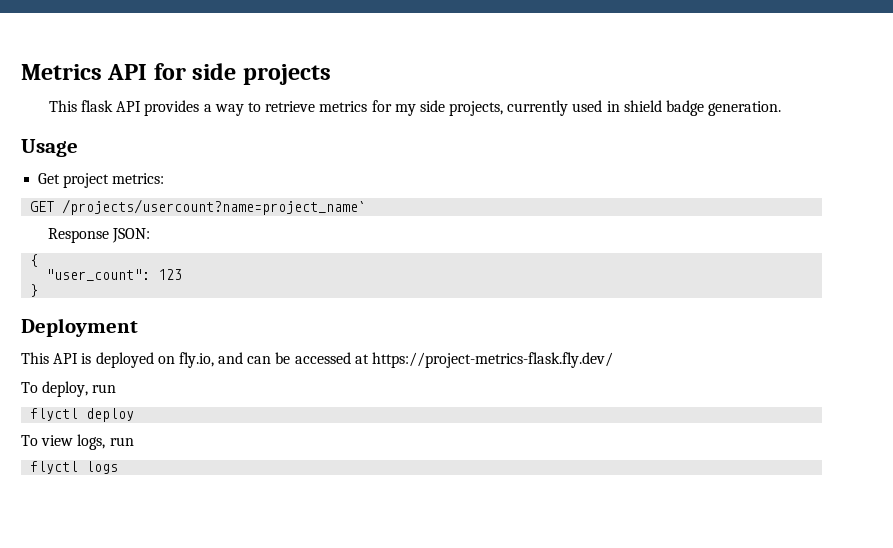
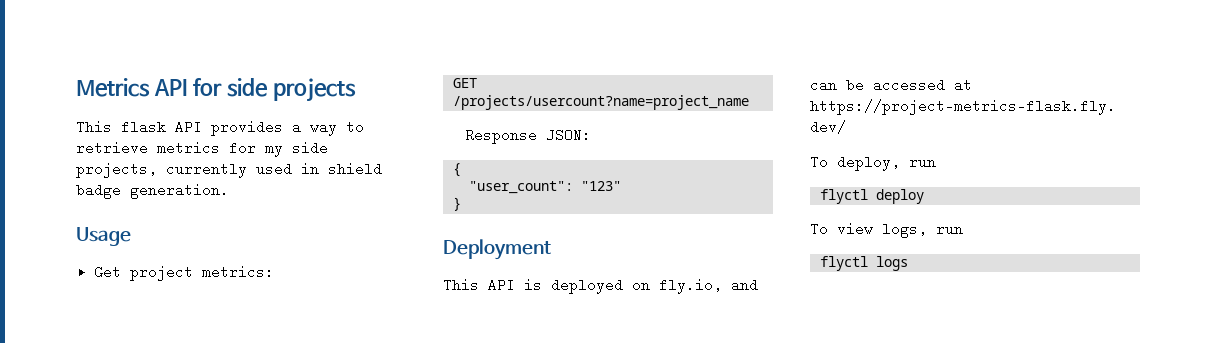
- GET /projects/usercount?name=project_name`
+ GET /projects/usercount?name=project_name
- "user_count": 123
+ "user_count": "123"

